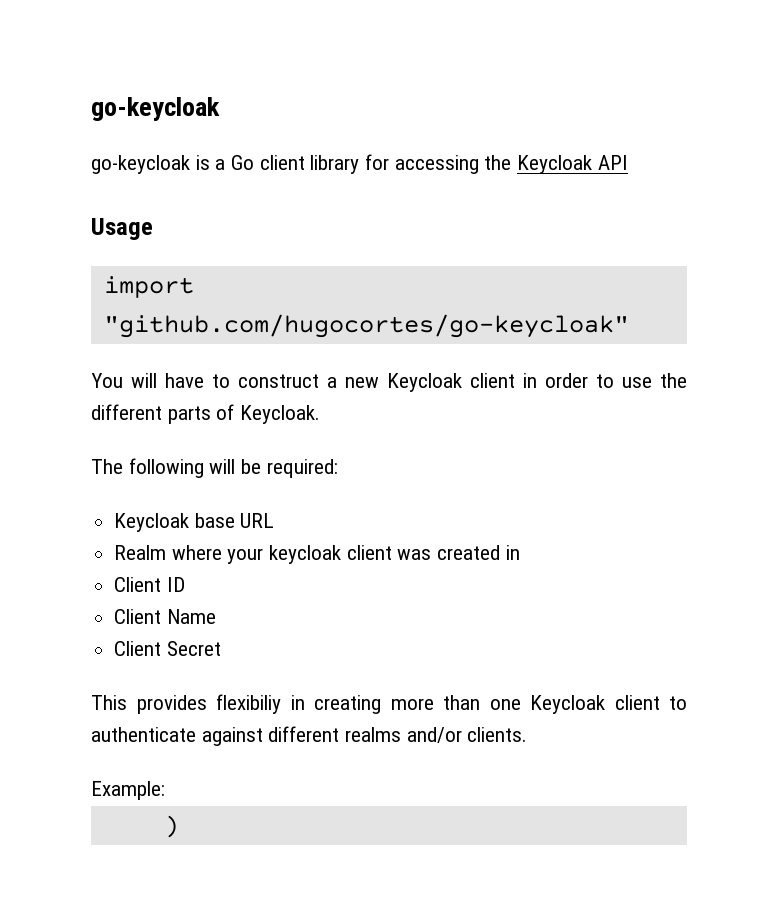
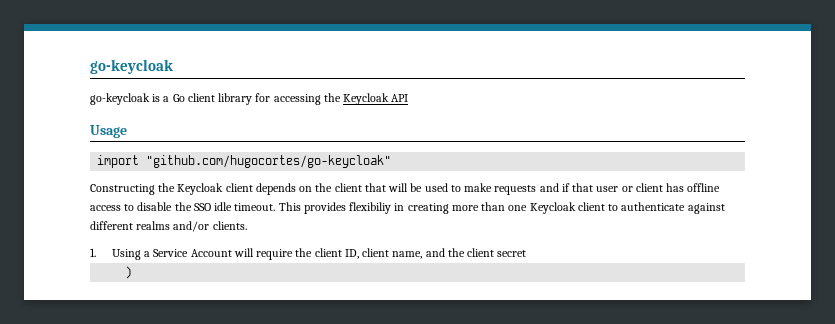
- You will have to construct a new Keycloak client in order to use the different parts of Keycloak.
- The following will be required:
- Keycloak base URL
- Realm where your keycloak client was created in
- Client ID
- Client Name
- Client Secret
- This provides flexibiliy in creating more than one Keycloak client to authenticate against different realms and/or clients.
+ Constructing the Keycloak client depends on the client that will be used to make requests and if that user or client has offline access to disable the SSO idle timeout. This provides flexibiliy in creating more than one Keycloak client to authenticate against different realms and/or clients.
- Example:
+ 1. Using a Service Account will require the client ID, client name, and the client secret

